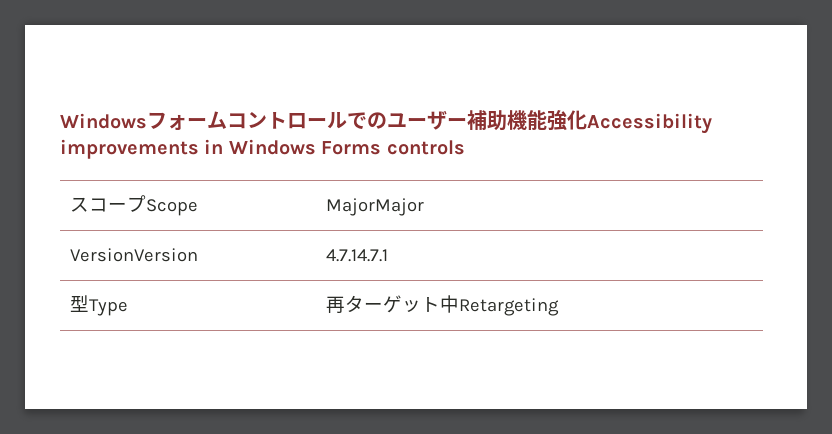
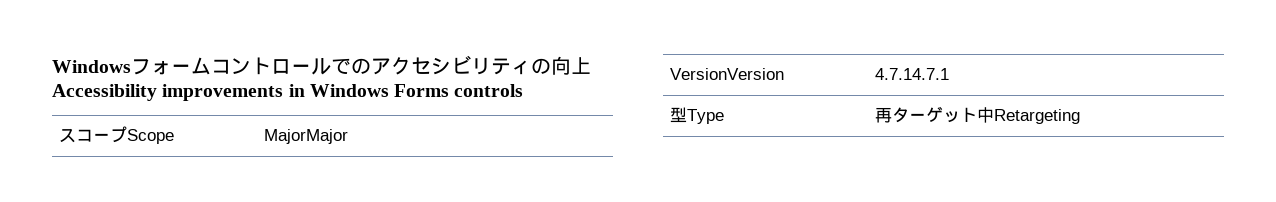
- Windowsフォームコントロールでのユーザー補助機能強化Accessibility improvements in Windows Forms controls
+ Windowsフォームコントロールでのアクセシビリティの向上Accessibility improvements in Windows Forms controls

